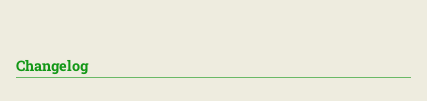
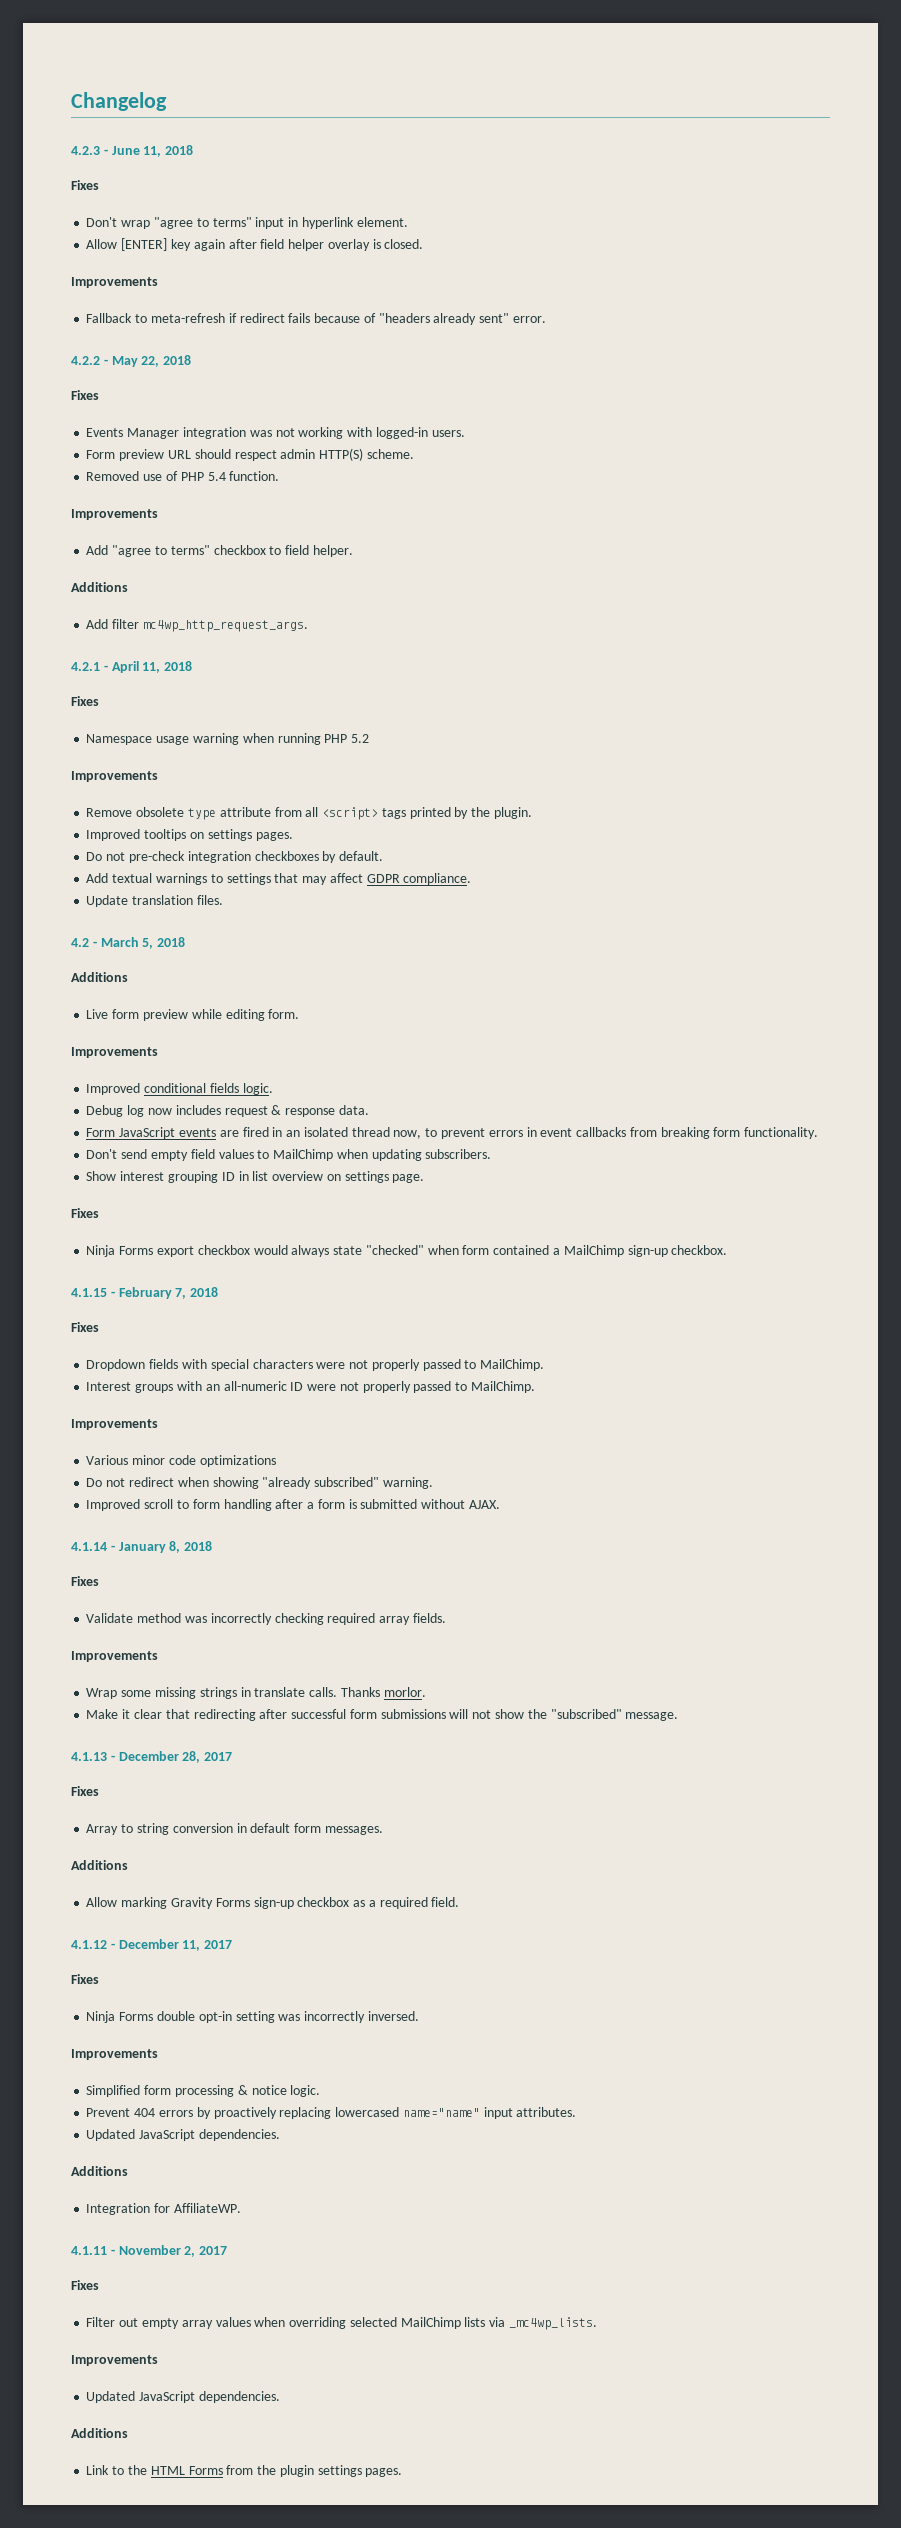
+ 4.2.3 - June 11, 2018
+ Fixes
+ Don't wrap "agree to terms" input in hyperlink element.
+ Allow [ENTER] key again after field helper overlay is closed.
+ Improvements
+ Fallback to meta-refresh if redirect fails because of "headers already sent" error.
+ 4.2.2 - May 22, 2018
+ Fixes
+ Events Manager integration was not working with logged-in users.
+ Form preview URL should respect admin HTTP(S) scheme.
+ Removed use of PHP 5.4 function.
+ Improvements
+ Add "agree to terms" checkbox to field helper.
+ Additions
+ Add filter mc4wp_http_request_args.
+ 4.2.1 - April 11, 2018
+ Fixes
+ Namespace usage warning when running PHP 5.2
+ Improvements
+ Remove obsolete type attribute from all <script> tags printed by the plugin.
+ Improved tooltips on settings pages.
+ Do not pre-check integration checkboxes by default.
+ Add textual warnings to settings that may affect GDPR compliance.
+ Update translation files.
+ 4.2 - March 5, 2018
+ Additions
+ Live form preview while editing form.
+ Improvements
+ Improved conditional fields logic.
+ Debug log now includes request & response data.
+ Form JavaScript events are fired in an isolated thread now, to prevent errors in event callbacks from breaking form functionality.
+ Don't send empty field values to MailChimp when updating subscribers.
+ Show interest grouping ID in list overview on settings page.
+ Fixes
+ Ninja Forms export checkbox would always state "checked" when form contained a MailChimp sign-up checkbox.
+ 4.1.15 - February 7, 2018
+ Fixes
+ Dropdown fields with special characters were not properly passed to MailChimp.
+ Interest groups with an all-numeric ID were not properly passed to MailChimp.
+ Improvements
+ Various minor code optimizations
+ Do not redirect when showing "already subscribed" warning.
+ Improved scroll to form handling after a form is submitted without AJAX.
+ 4.1.14 - January 8, 2018
+ Fixes
+ Validate method was incorrectly checking required array fields.
+ Improvements
+ Wrap some missing strings in translate calls. Thanks morlor.
+ Make it clear that redirecting after successful form submissions will not show the "subscribed" message.
+ 4.1.13 - December 28, 2017
+ Fixes
+ Array to string conversion in default form messages.
+ Additions
+ Allow marking Gravity Forms sign-up checkbox as a required field.
+ 4.1.12 - December 11, 2017
+ Fixes
+ Ninja Forms double opt-in setting was incorrectly inversed.
+ Improvements
+ Simplified form processing & notice logic.
+ Prevent 404 errors by proactively replacing lowercased name="name" input attributes.
+ Updated JavaScript dependencies.
+ Additions
+ Integration for AffiliateWP.
+ 4.1.11 - November 2, 2017
+ Fixes
+ Filter out empty array values when overriding selected MailChimp lists via _mc4wp_lists.
+ Improvements
+ Updated JavaScript dependencies.
+ Additions
+ Link to the HTML Forms from the plugin settings pages.

